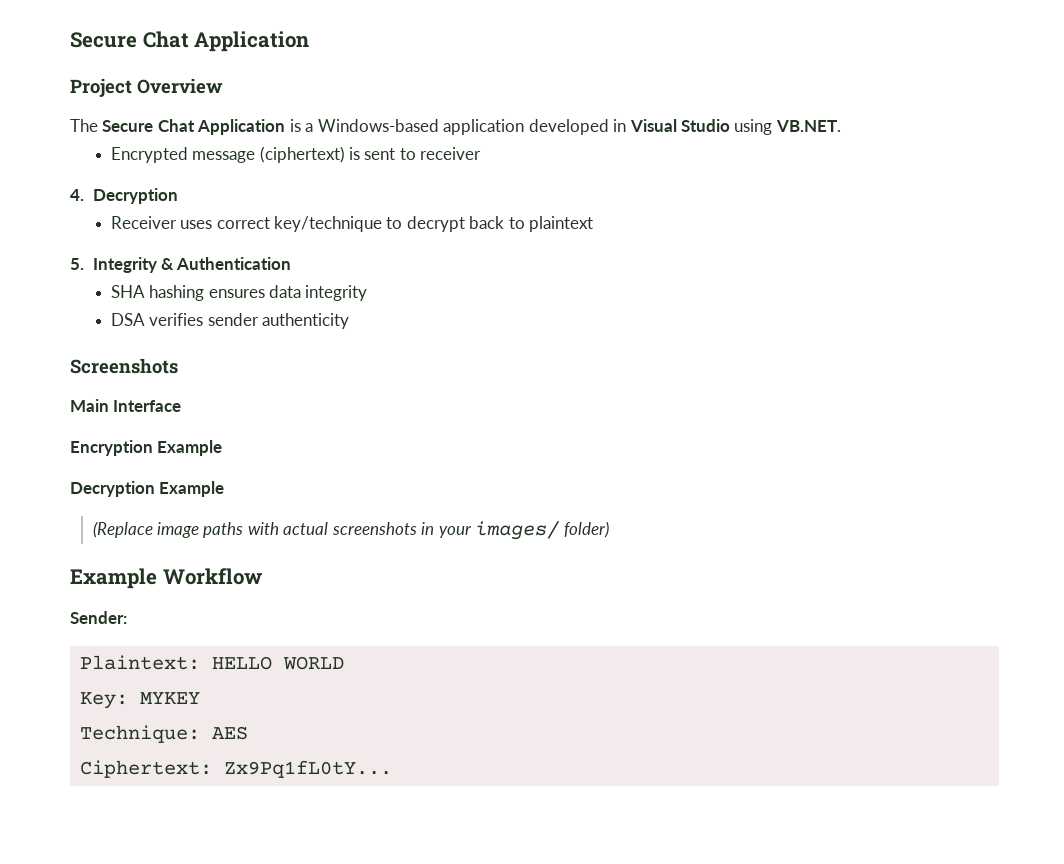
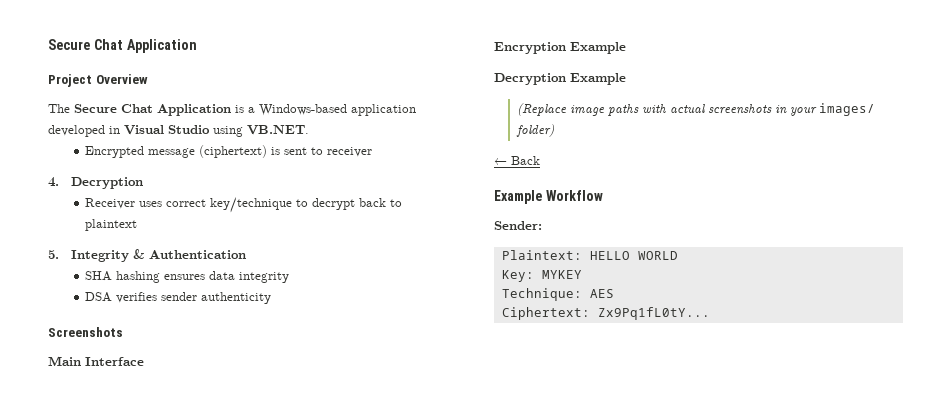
+ ← Back

